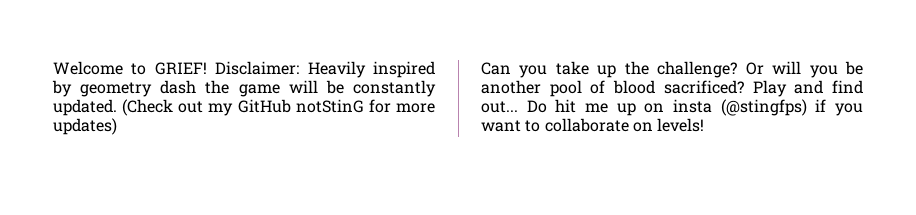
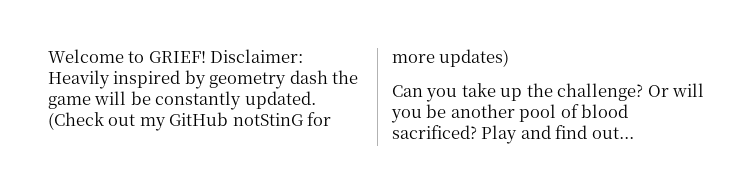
- Do hit me up on insta (@stingfps) if you want to collaborate on levels!

